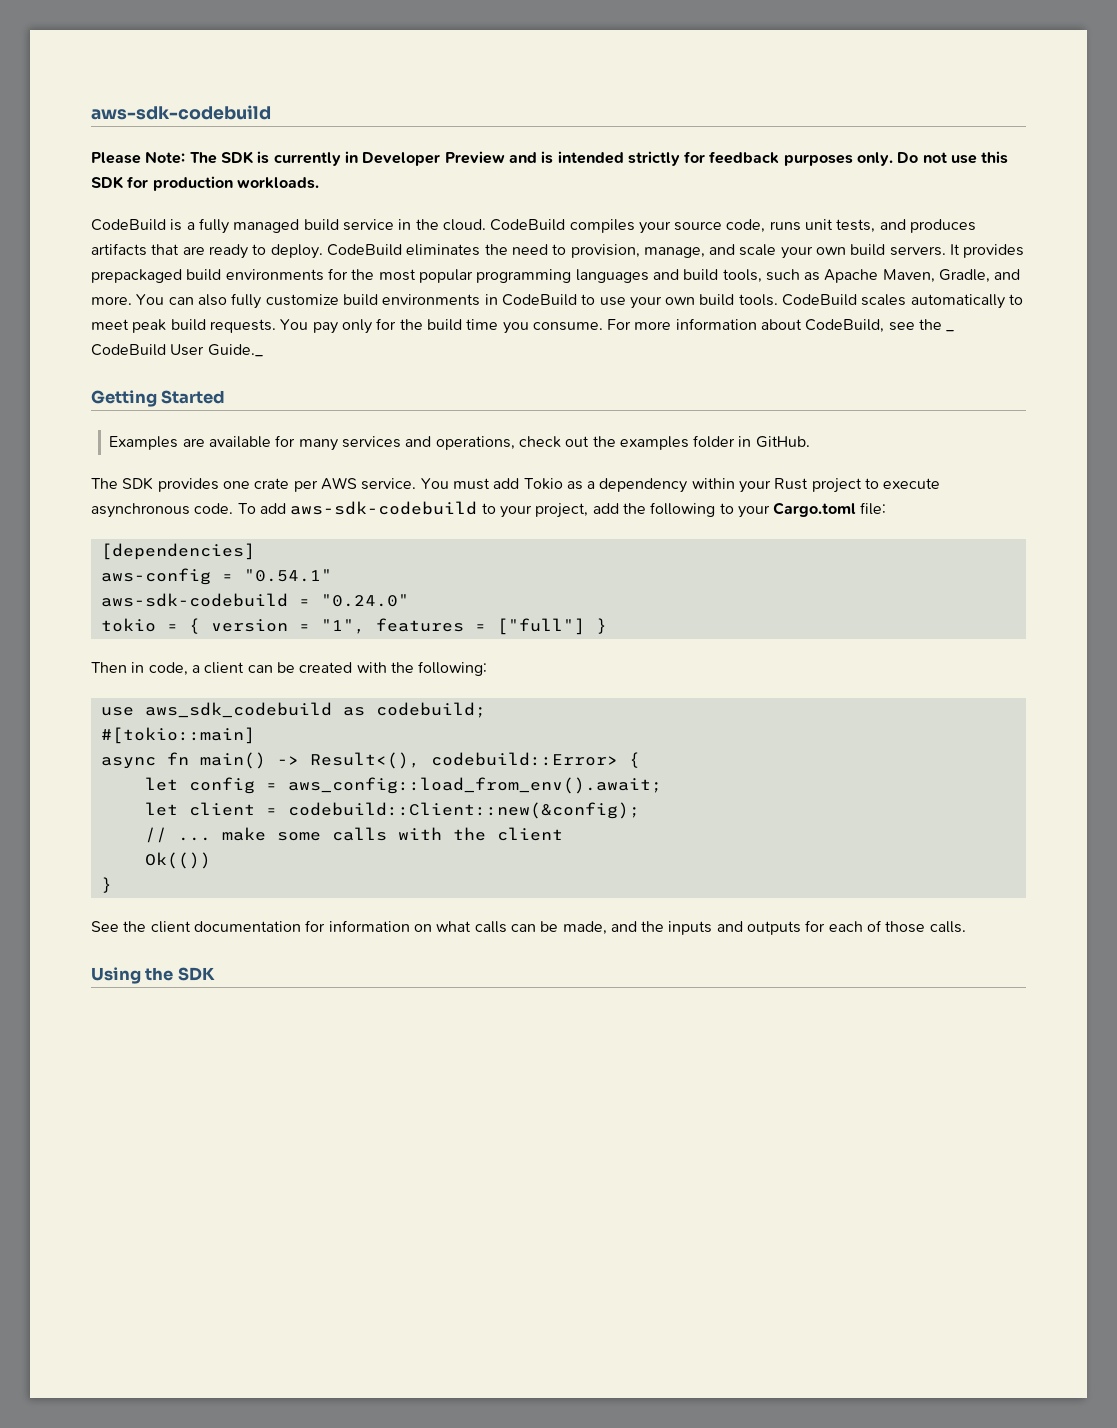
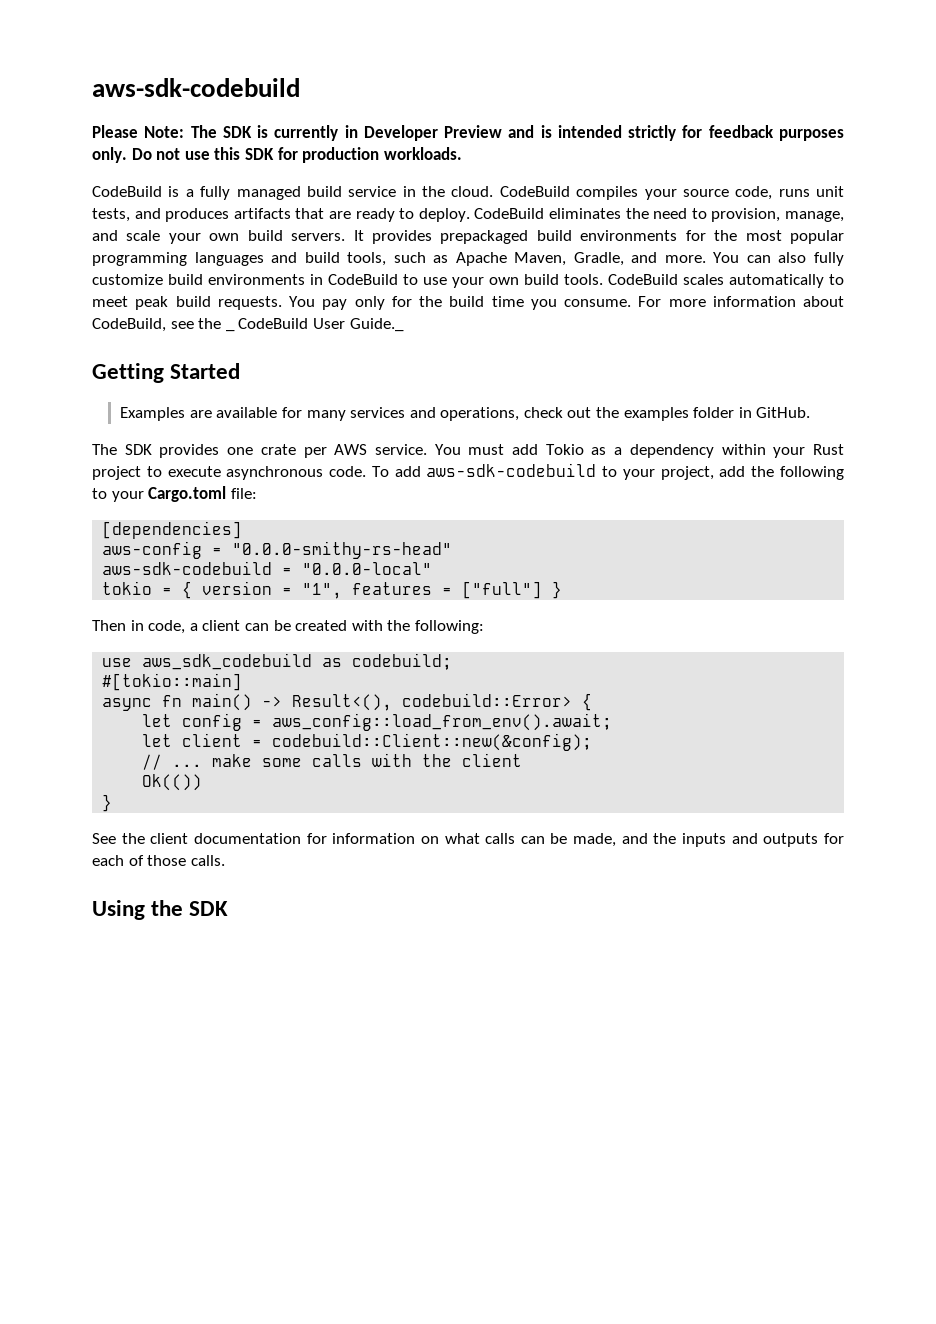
- aws-config = "0.54.1"
+ aws-config = "0.0.0-smithy-rs-head"
- aws-sdk-codebuild = "0.24.0"
+ aws-sdk-codebuild = "0.0.0-local"

